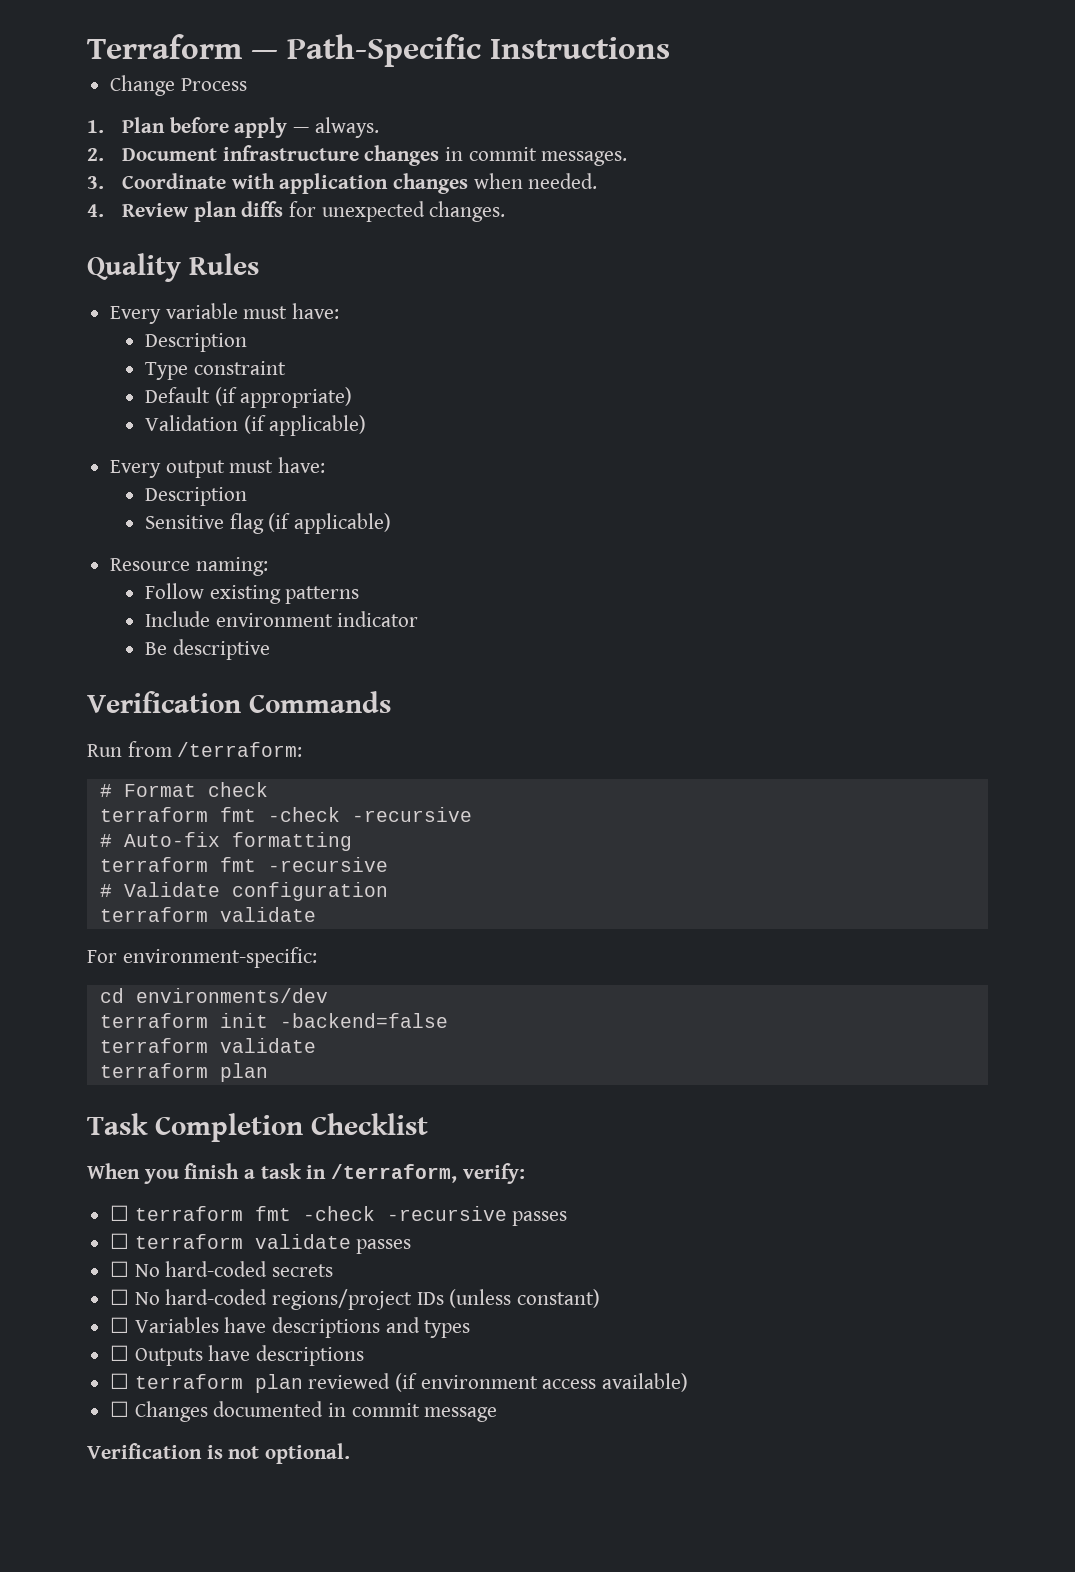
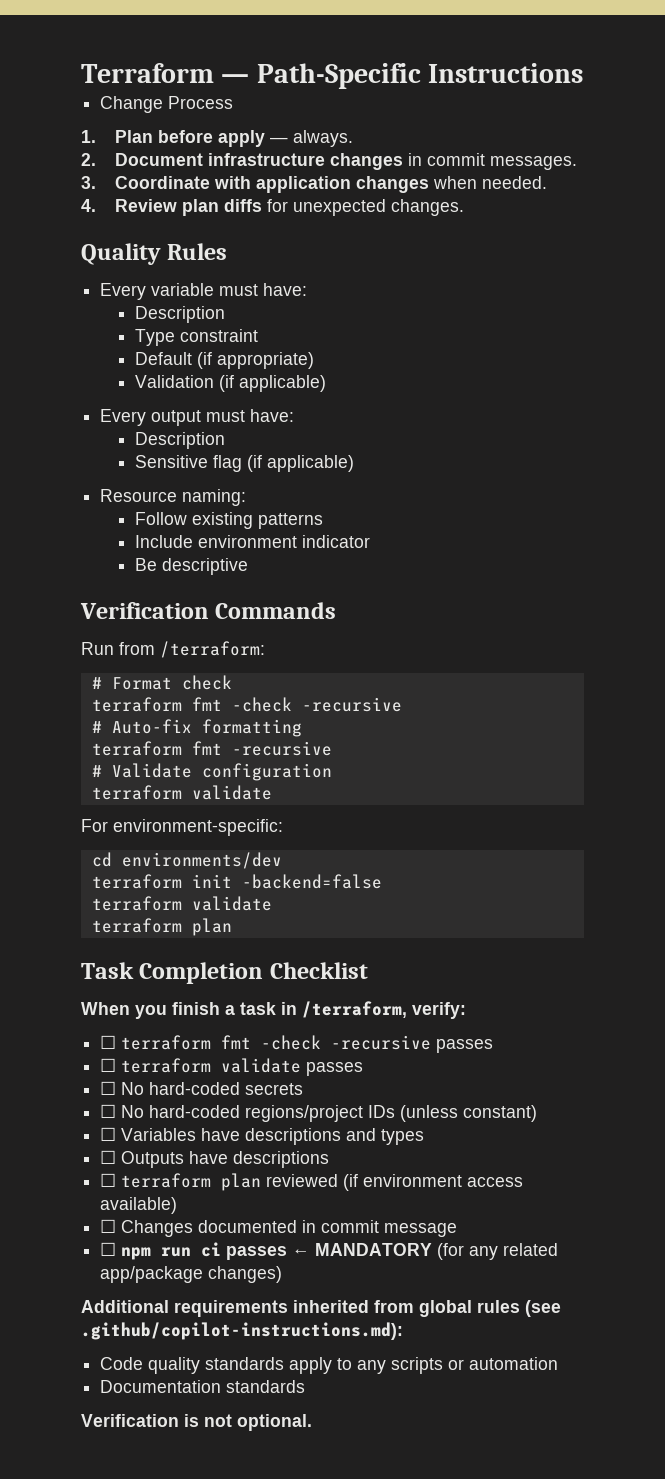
+ ☐ npm run ci passes ← MANDATORY (for any related app/package changes)
+ Additional requirements inherited from global rules (see .github/copilot-instructions.md):
+ Code quality standards apply to any scripts or automation
+ Documentation standards

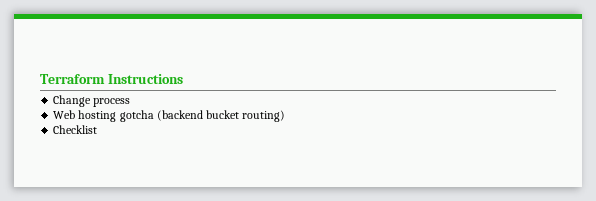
- Terraform — Path-Specific Instructions
+ Terraform Instructions
- Change Process
- 1. Plan before apply — always.
- 2. Document infrastructure changes in commit messages.
- 3. Coordinate with application changes when needed.
- 4. Review plan diffs for unexpected changes.
- Quality Rules
- Every variable must have:
- Description
- Type constraint
- Default (if appropriate)
- Validation (if applicable)
- Every output must have:
- Description
- Sensitive flag (if applicable)
- Resource naming:
- Follow existing patterns
- Include environment indicator
- Be descriptive
- Verification Commands
- Run from /terraform:
- # Format check
- terraform fmt -check -recursive
- # Auto-fix formatting
- terraform fmt -recursive
- # Validate configuration
- terraform validate
- For environment-specific:
- cd environments/dev
- terraform init -backend=false
- terraform validate
- terraform plan
- Task Completion Checklist
- When you finish a task in /terraform, verify:
- ☐ terraform fmt -check -recursive passes
- ☐ terraform validate passes
- ☐ No hard-coded secrets
- ☐ No hard-coded regions/project IDs (unless constant)
- ☐ Variables have descriptions and types
- ☐ Outputs have descriptions
- ☐ terraform plan reviewed (if environment access available)
- ☐ Changes documented in commit message
- ☐ npm run ci passes ← MANDATORY (for any related app/package changes)
- Additional requirements inherited from global rules (see .github/copilot-instructions.md):
- Code quality standards apply to any scripts or automation
- Documentation standards
- Verification is not optional.
+ Change process
+ Web hosting gotcha (backend bucket routing)
+ Checklist

